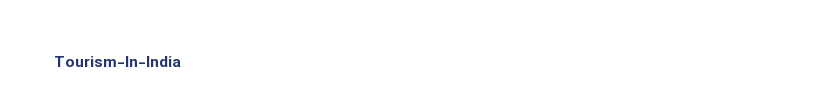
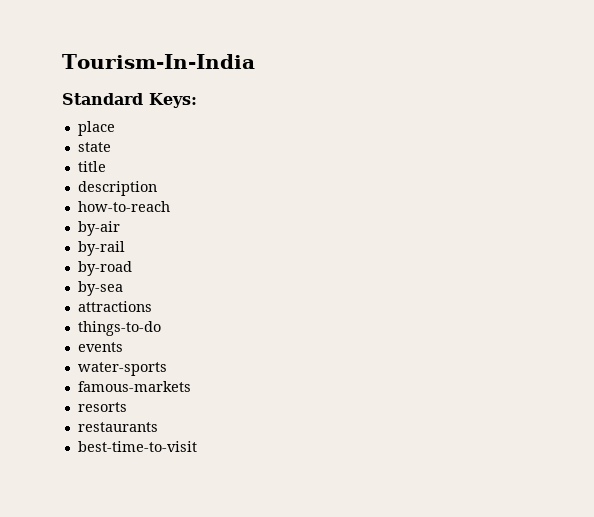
+ Standard Keys:
+ place
+ state
+ title
+ description
+ how-to-reach
+ by-air
+ by-rail
+ by-road
+ by-sea
+ attractions
+ things-to-do
+ events
+ water-sports
+ famous-markets
+ resorts
+ restaurants
+ best-time-to-visit

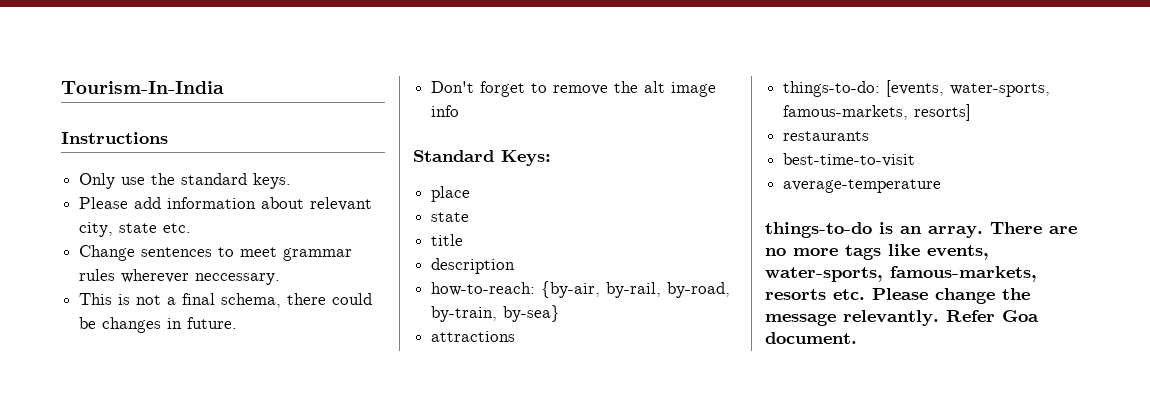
+ Instructions
+ Only use the standard keys.
+ Please add information about relevant city, state etc.
+ Change sentences to meet grammar rules wherever neccessary.
+ This is not a final schema, there could be changes in future.
+ Don't forget to remove the alt image info
- how-to-reach
- by-air
- by-rail
- by-road
- by-sea
+ how-to-reach: {by-air, by-rail, by-road, by-train, by-sea}
  attractions
- things-to-do
- events
- water-sports
- famous-markets
- resorts
+ things-to-do: [events, water-sports, famous-markets, resorts]
  restaurants
  best-time-to-visit
+ average-temperature
+ things-to-do is an array. There are no more tags like events, water-sports, famous-markets, resorts etc. Please change the message relevantly. Refer Goa document.

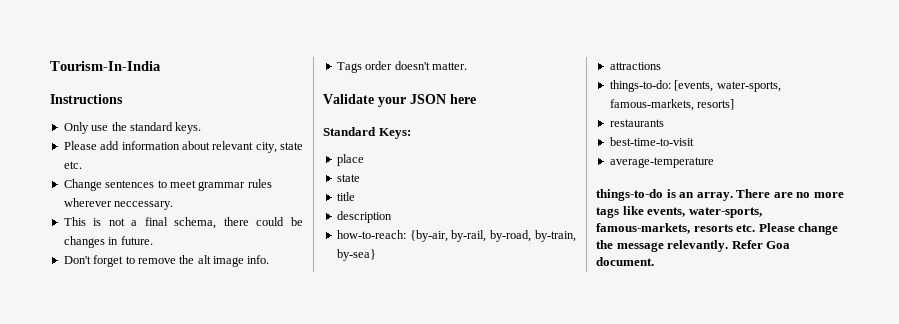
- Don't forget to remove the alt image info
+ Don't forget to remove the alt image info.
+ Tags order doesn't matter.
+ Validate your JSON here

